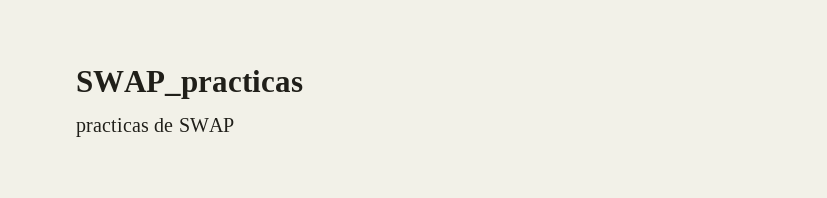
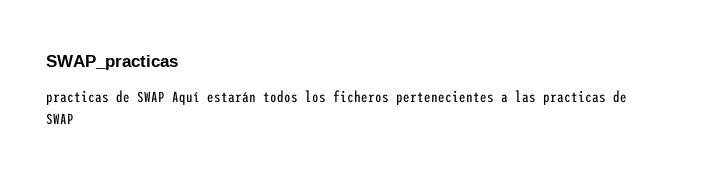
- practicas de SWAP
+ practicas de SWAP Aquí estarán todos los ficheros pertenecientes a las practicas de SWAP

